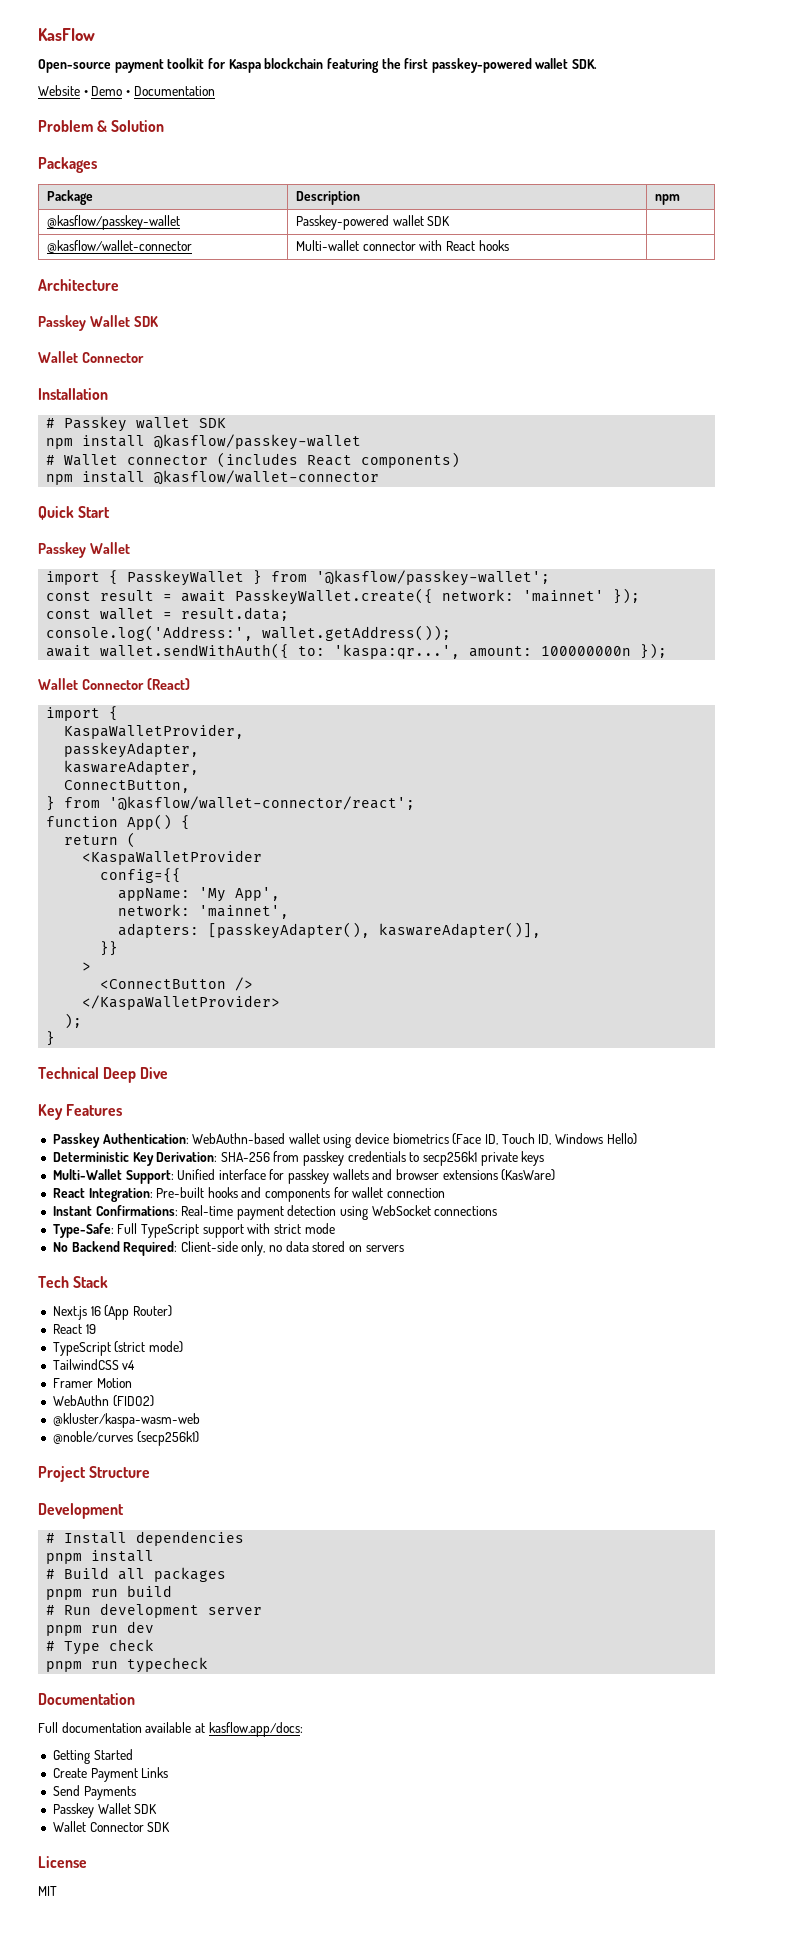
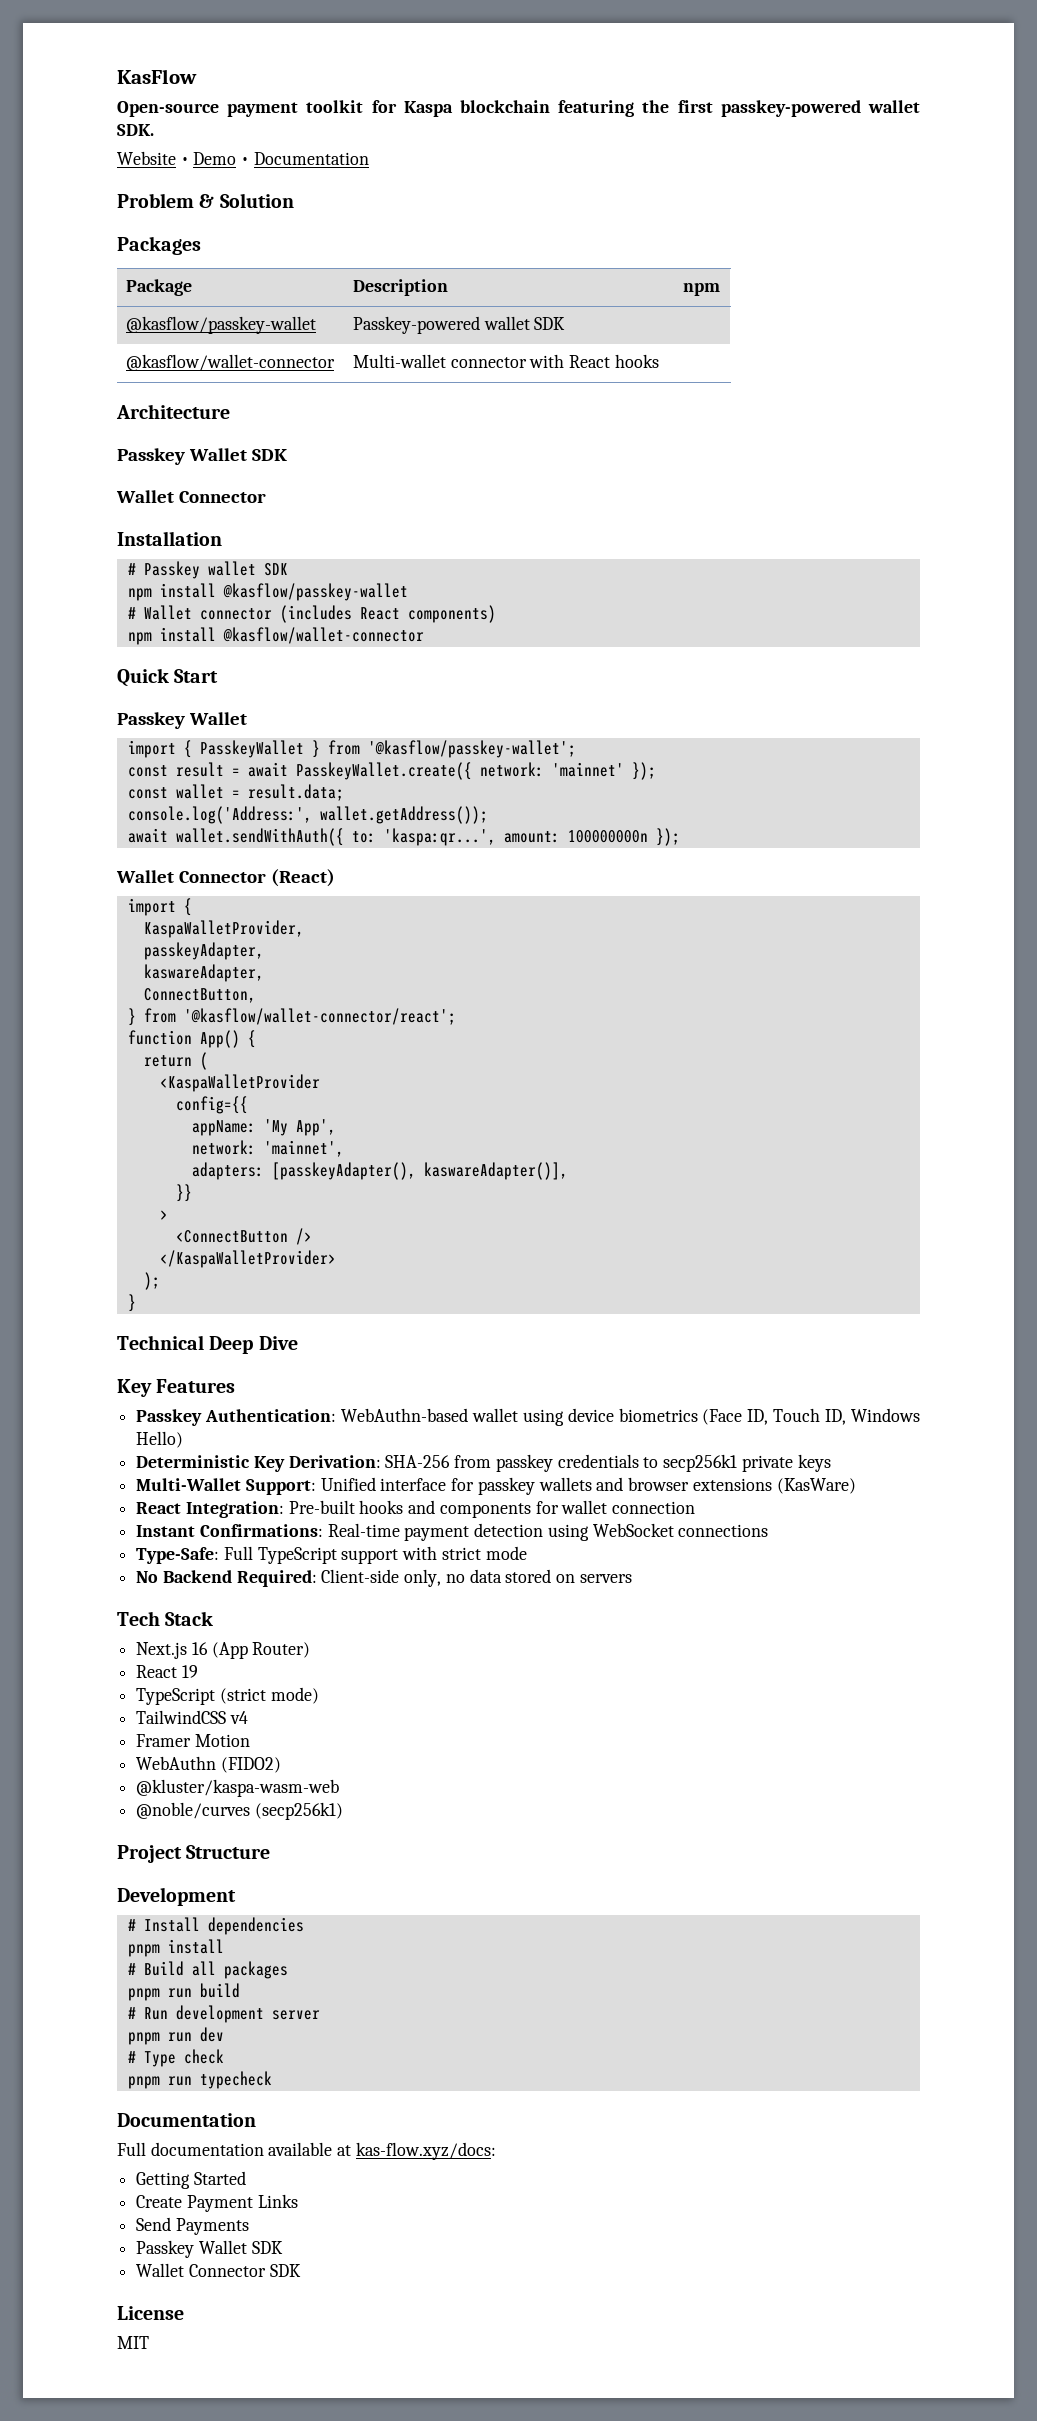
- Full documentation available at kasflow.app/docs:
+ Full documentation available at kas-flow.xyz/docs:

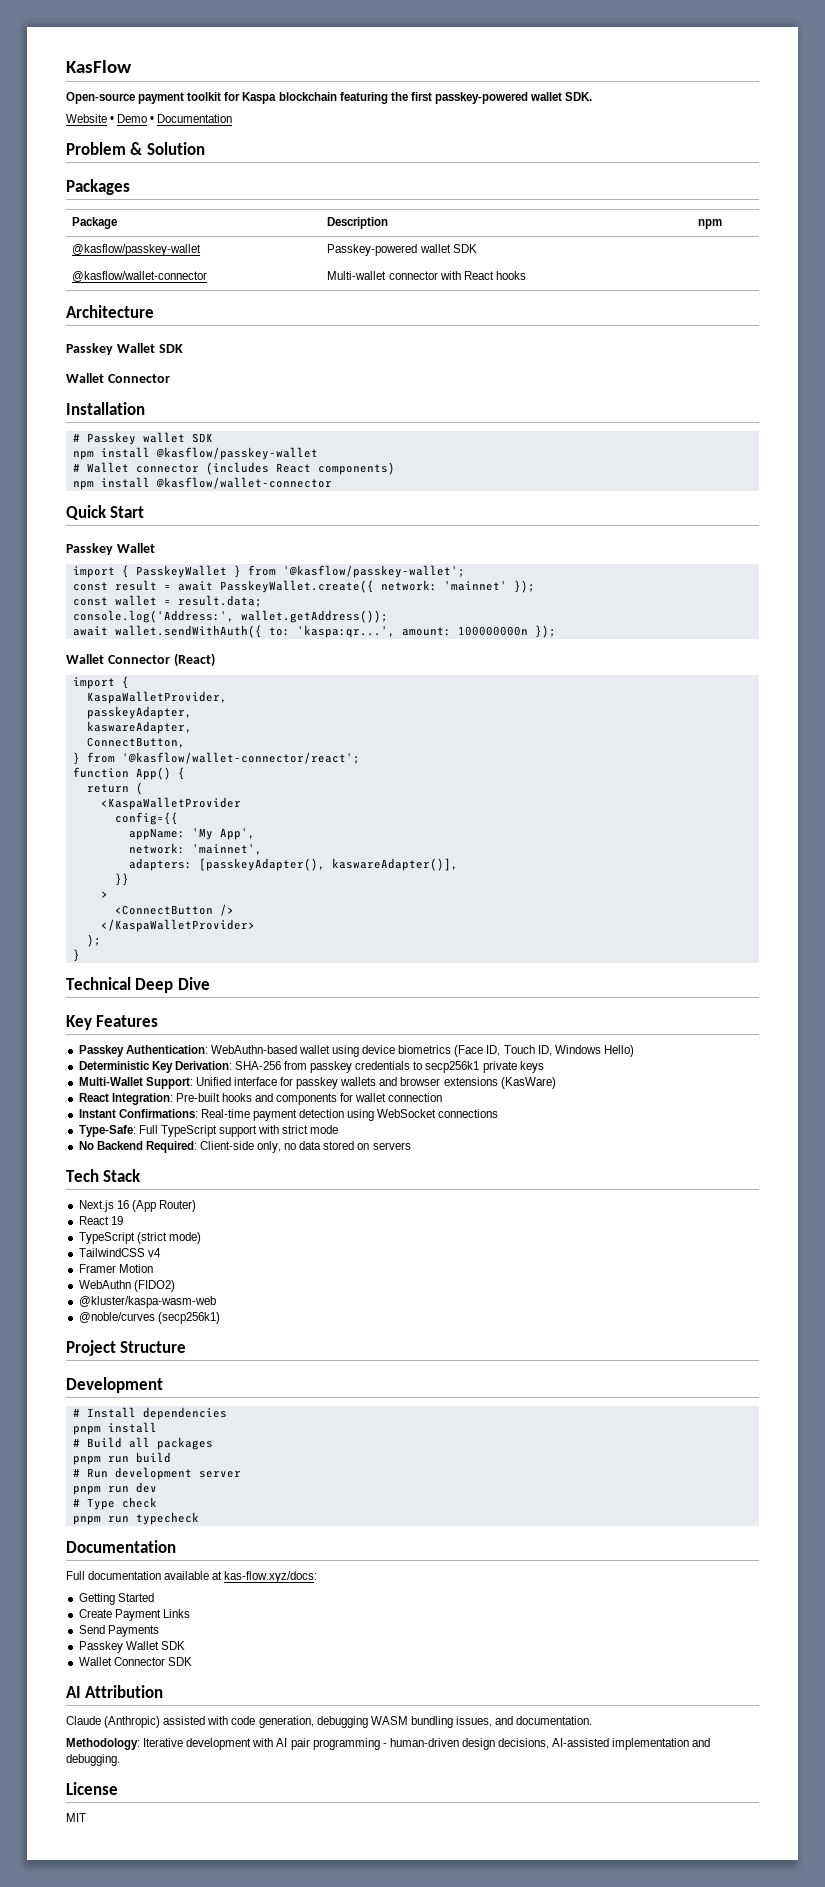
+ AI Attribution
+ Claude (Anthropic) assisted with code generation, debugging WASM bundling issues, and documentation.
+ Methodology: Iterative development with AI pair programming - human-driven design decisions, AI-assisted implementation and debugging.

